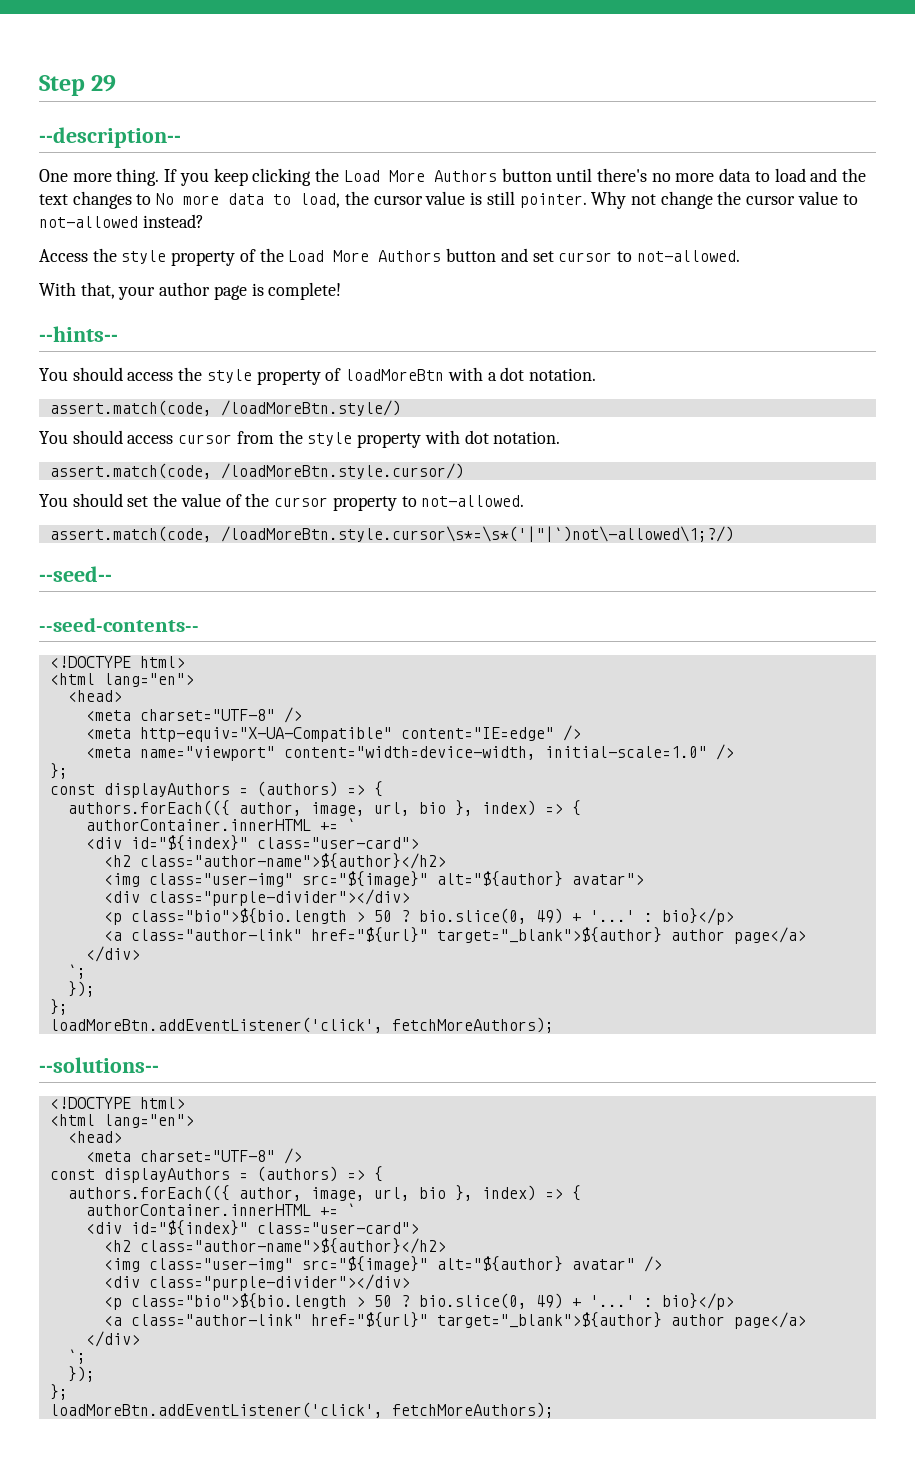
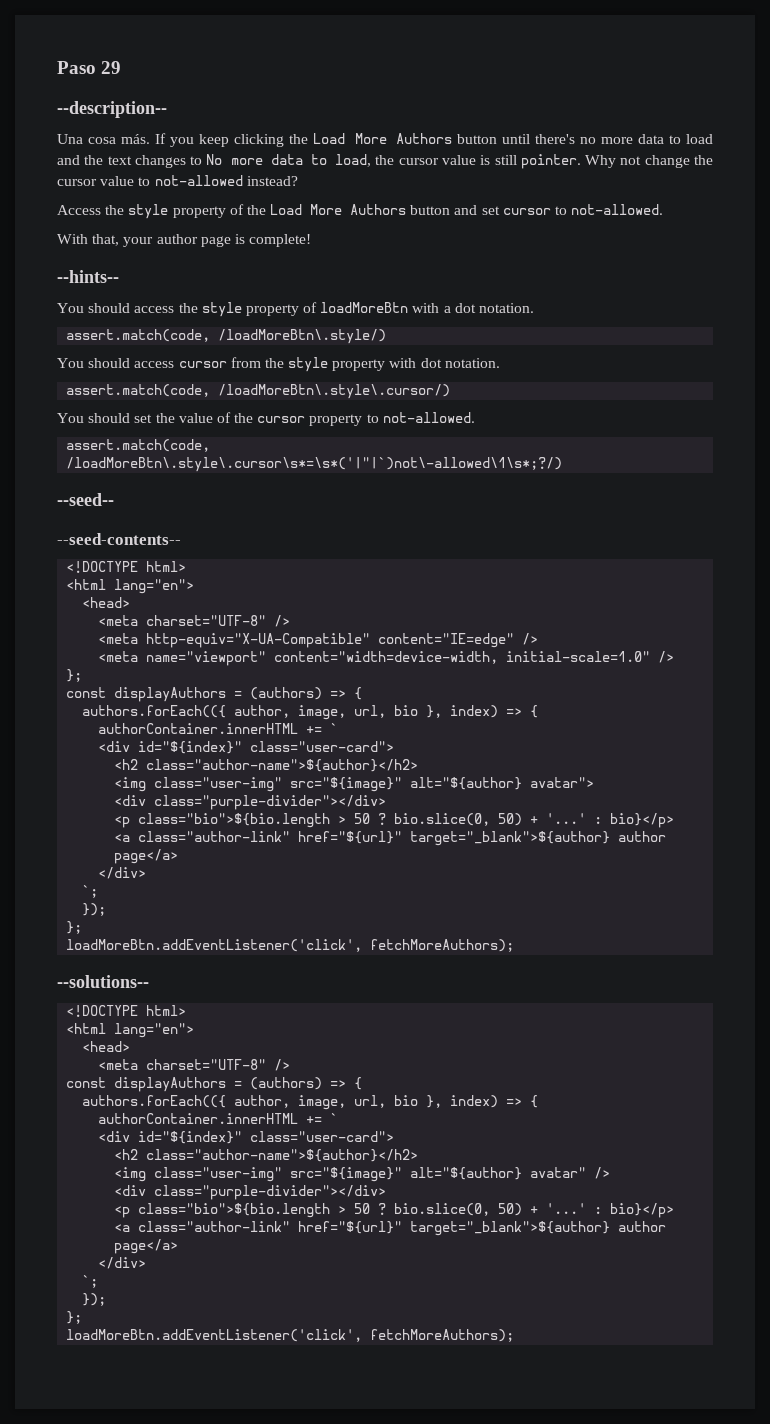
- Step 29
+ Paso 29
- One more thing.
+ Una cosa más.
- assert.match(code, /loadMoreBtn.style/)
+ assert.match(code, /loadMoreBtn\.style/)
- assert.match(code, /loadMoreBtn.style.cursor/)
+ assert.match(code, /loadMoreBtn\.style\.cursor/)
- assert.match(code, /loadMoreBtn.style.cursor\s*=\s*('|"|`)not\-allowed\1;?/)
+ assert.match(code, /loadMoreBtn\.style\.cursor\s*=\s*('|"|`)not\-allowed\1\s*;?/)
  <img class="user-img" src="${image}" alt="${author} avatar">
  <div class="purple-divider"></div>
- <p class="bio">${bio.length > 50 ? bio.slice(0, 49) + '...' : bio}</p>
+ <p class="bio">${bio.length > 50 ? bio.slice(0, 50) + '...' : bio}</p>
  <img class="user-img" src="${image}" alt="${author} avatar" />
  <div class="purple-divider"></div>
- <p class="bio">${bio.length > 50 ? bio.slice(0, 49) + '...' : bio}</p>
+ <p class="bio">${bio.length > 50 ? bio.slice(0, 50) + '...' : bio}</p>

